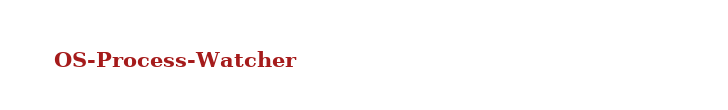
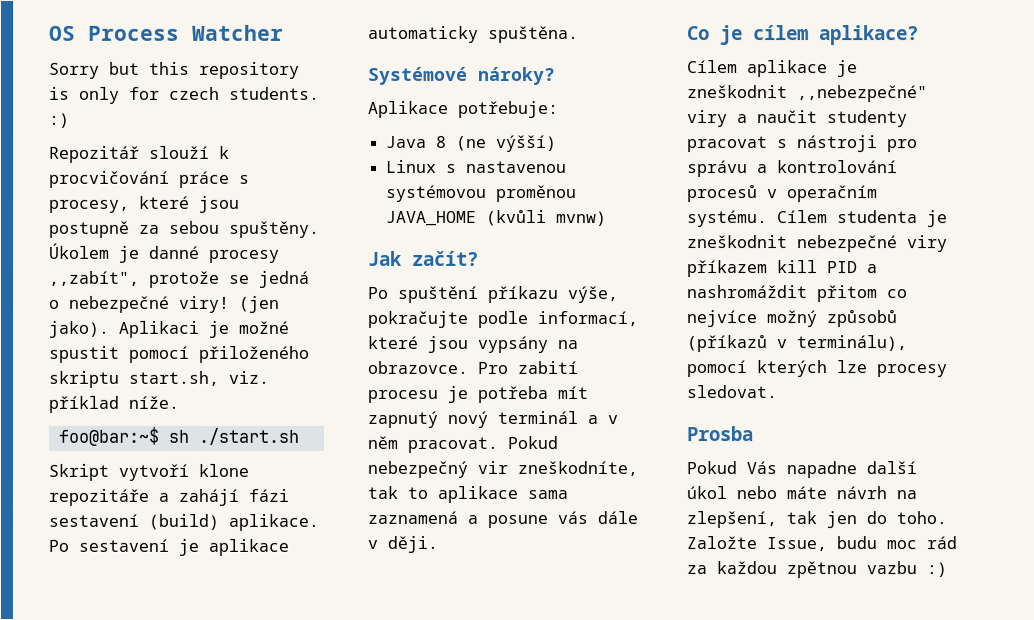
- OS-Process-Watcher
+ OS Process Watcher
+ Sorry but this repository is only for czech students. :)
+ Repozitář slouží k procvičování práce s procesy, které jsou postupně za sebou spuštěny. Úkolem je danné procesy ,,zabít", protože se jedná o nebezpečné viry! (jen jako). Aplikaci je možné spustit pomocí přiloženého skriptu start.sh, viz. příklad níže.
+ foo@bar:~$ sh ./start.sh
+ Skript vytvoří klone repozitáře a zahájí fázi sestavení (build) aplikace. Po sestavení je aplikace automaticky spuštěna.
+ Systémové nároky?
+ Aplikace potřebuje:
+ Java 8 (ne výšší)
+ Linux s nastavenou systémovou proměnou JAVA_HOME (kvůli mvnw)
+ Jak začít?
+ Po spuštění příkazu výše, pokračujte podle informací, které jsou vypsány na obrazovce. Pro zabití procesu je potřeba mít zapnutý nový terminál a v něm pracovat. Pokud nebezpečný vir zneškodníte, tak to aplikace sama zaznamená a posune vás dále v ději.
+ Co je cílem aplikace?
+ Cílem aplikace je zneškodnit ,,nebezpečné" viry a naučit studenty pracovat s nástroji pro správu a kontrolování procesů v operačním systému. Cílem studenta je zneškodnit nebezpečné viry příkazem kill PID a nashromáždit přitom co nejvíce možný způsobů (příkazů v terminálu), pomocí kterých lze procesy sledovat.
+ Prosba
+ Pokud Vás napadne další úkol nebo máte návrh na zlepšení, tak jen do toho. Založte Issue, budu moc rád za každou zpětnou vazbu :)

